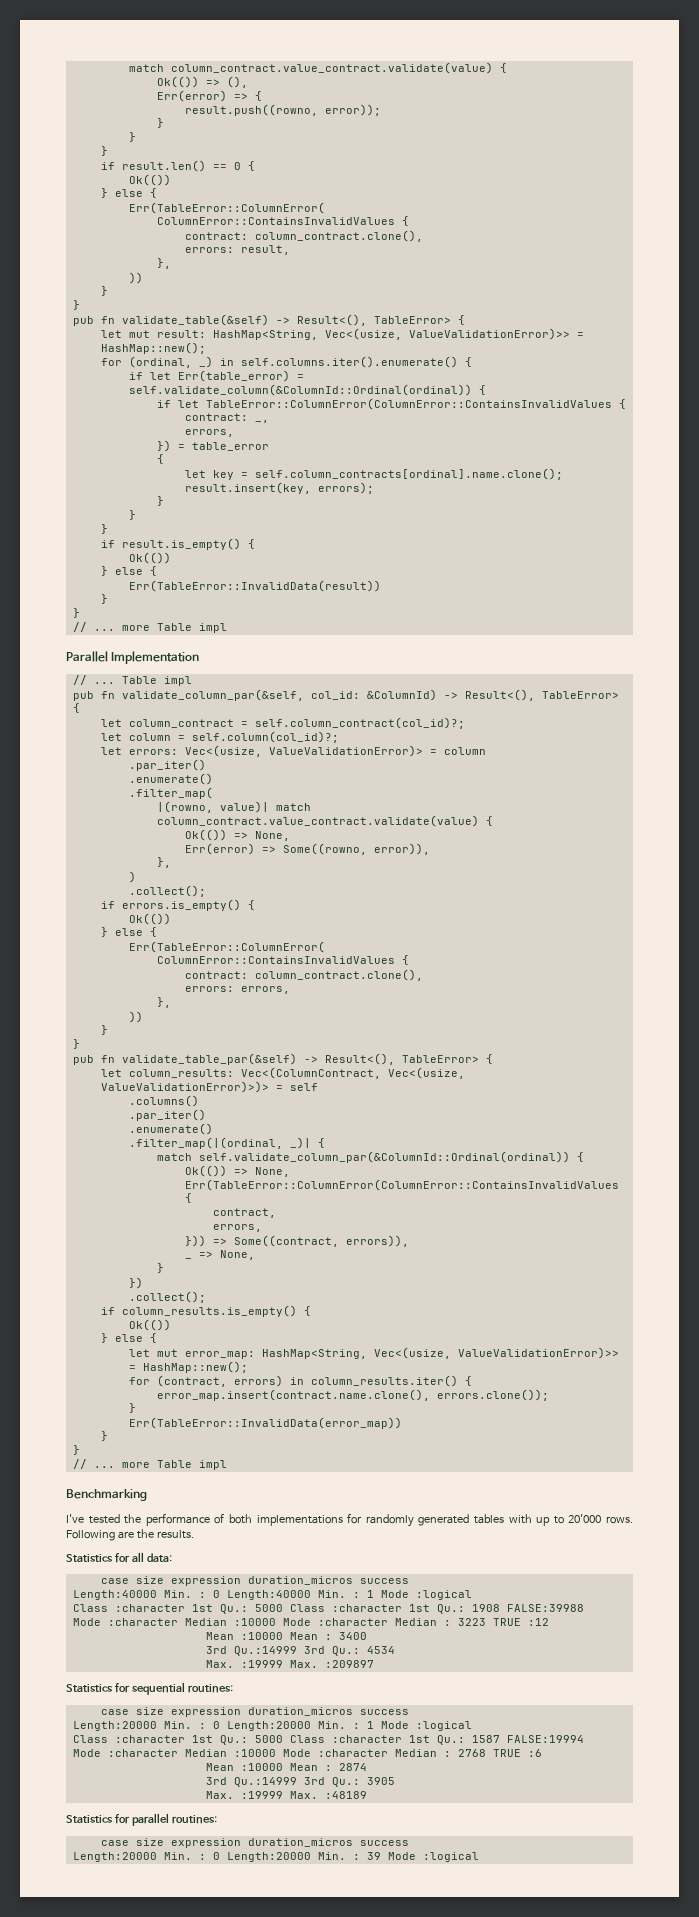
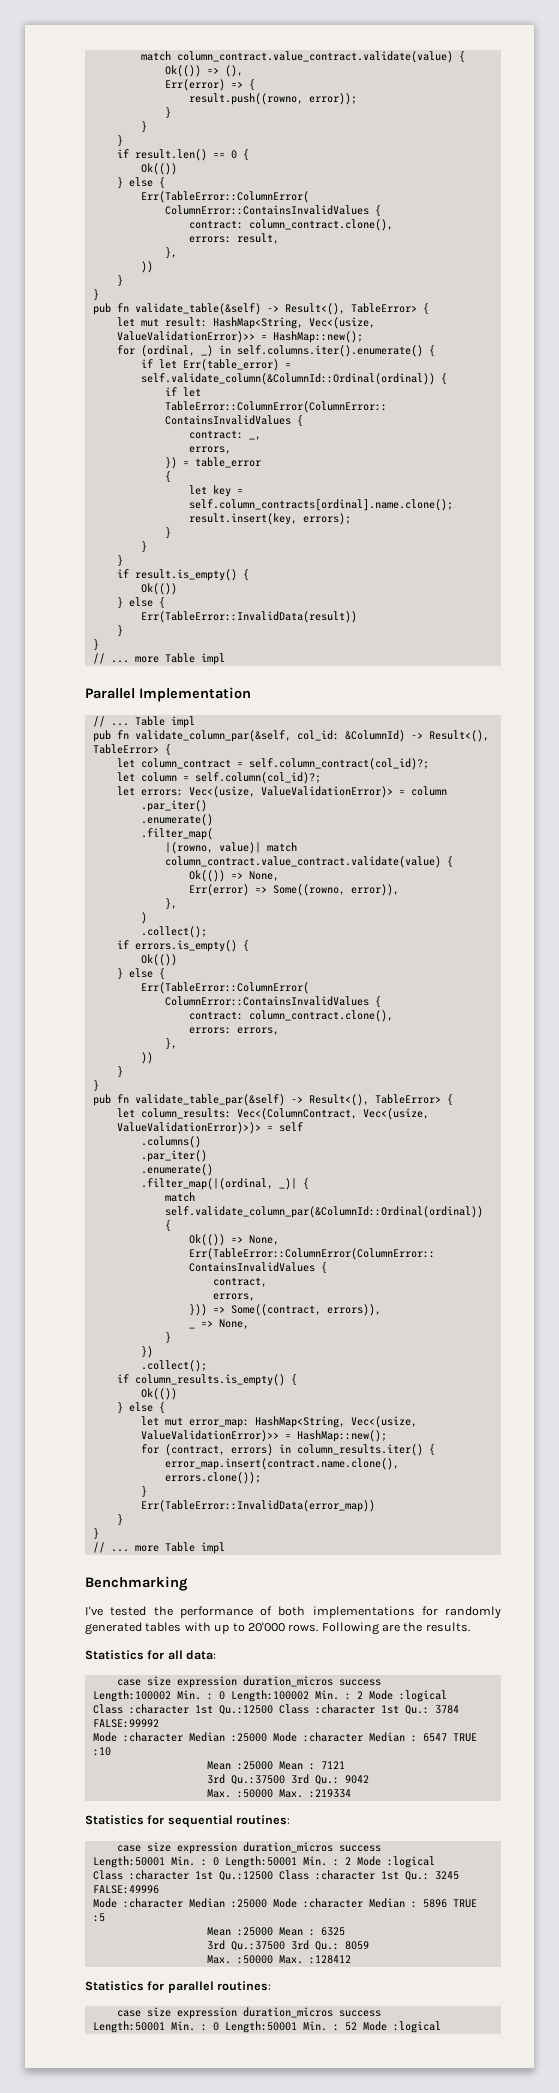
- Length:40000 Min. : 0 Length:40000 Min. : 1 Mode :logical
- Class :character 1st Qu.: 5000 Class :character 1st Qu.: 1908 FALSE:39988
- Mode :character Median :10000 Mode :character Median : 3223 TRUE :12
- Mean :10000 Mean : 3400
- 3rd Qu.:14999 3rd Qu.: 4534
- Max. :19999 Max. :209897
+ Length:100002 Min. : 0 Length:100002 Min. : 2 Mode :logical
+ Class :character 1st Qu.:12500 Class :character 1st Qu.: 3784 FALSE:99992
+ Mode :character Median :25000 Mode :character Median : 6547 TRUE :10
+ Mean :25000 Mean : 7121
+ 3rd Qu.:37500 3rd Qu.: 9042
+ Max. :50000 Max. :219334
- Length:20000 Min. : 0 Length:20000 Min. : 1 Mode :logical
- Class :character 1st Qu.: 5000 Class :character 1st Qu.: 1587 FALSE:19994
- Mode :character Median :10000 Mode :character Median : 2768 TRUE :6
- Mean :10000 Mean : 2874
- 3rd Qu.:14999 3rd Qu.: 3905
- Max. :19999 Max. :48189
+ Length:50001 Min. : 0 Length:50001 Min. : 2 Mode :logical
+ Class :character 1st Qu.:12500 Class :character 1st Qu.: 3245 FALSE:49996
+ Mode :character Median :25000 Mode :character Median : 5896 TRUE :5
+ Mean :25000 Mean : 6325
+ 3rd Qu.:37500 3rd Qu.: 8059
+ Max. :50000 Max. :128412
- Length:20000 Min. : 0 Length:20000 Min. : 39 Mode :logical
+ Length:50001 Min. : 0 Length:50001 Min. : 52 Mode :logical

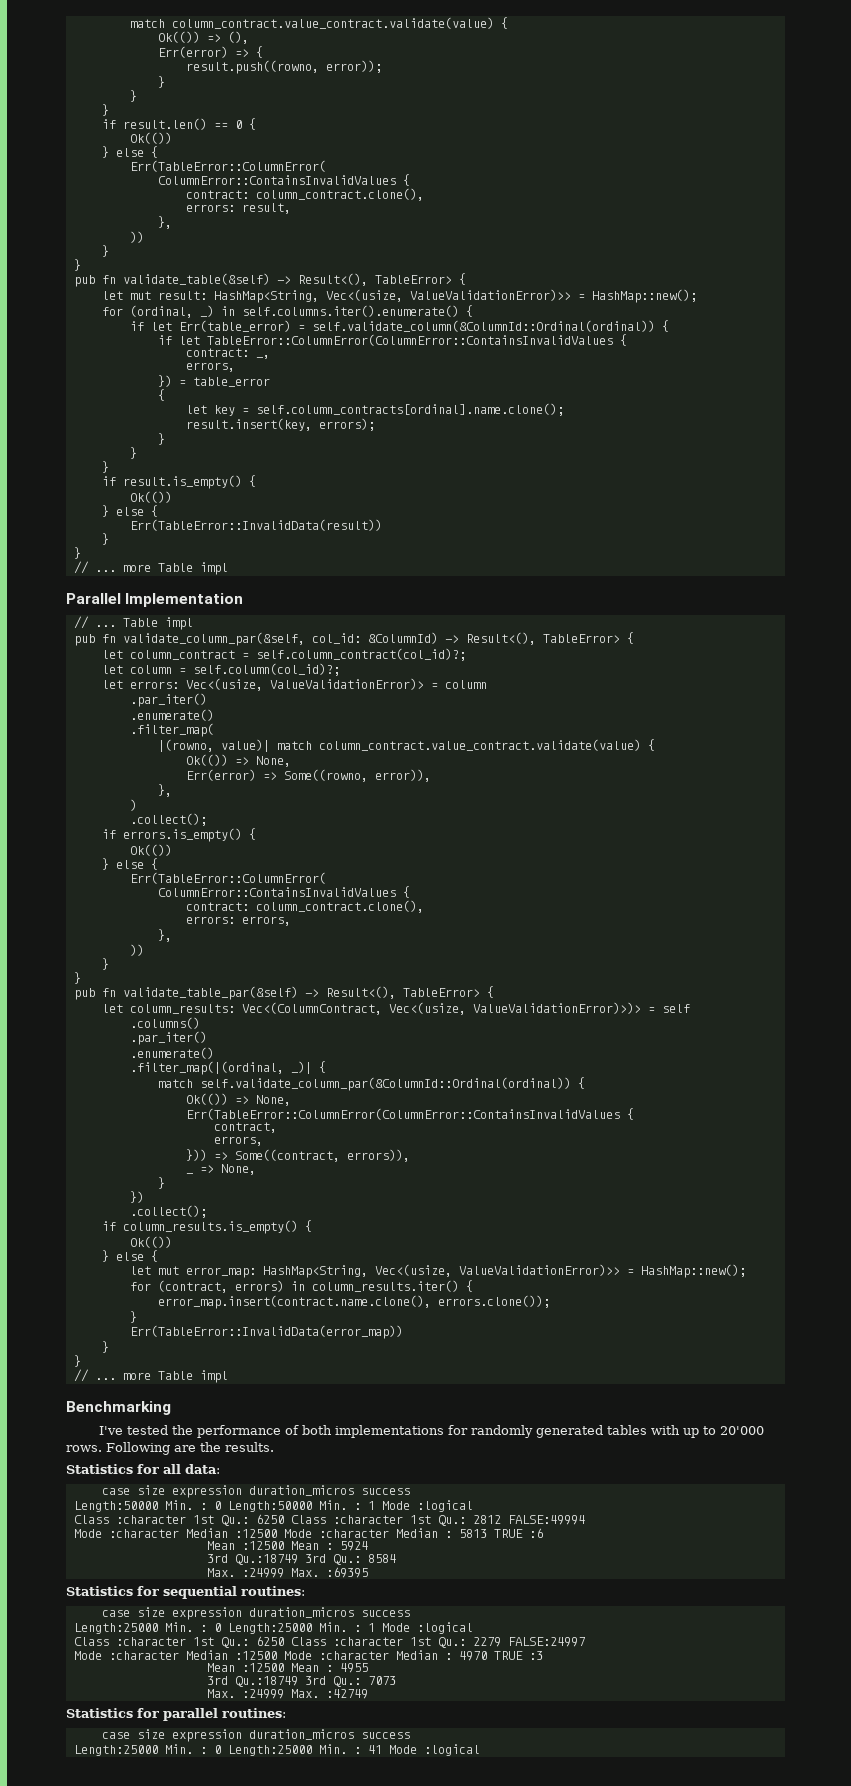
- Length:100002 Min. : 0 Length:100002 Min. : 2 Mode :logical
- Class :character 1st Qu.:12500 Class :character 1st Qu.: 3784 FALSE:99992
- Mode :character Median :25000 Mode :character Median : 6547 TRUE :10
- Mean :25000 Mean : 7121
- 3rd Qu.:37500 3rd Qu.: 9042
- Max. :50000 Max. :219334
+ Length:50000 Min. : 0 Length:50000 Min. : 1 Mode :logical
+ Class :character 1st Qu.: 6250 Class :character 1st Qu.: 2812 FALSE:49994
+ Mode :character Median :12500 Mode :character Median : 5813 TRUE :6
+ Mean :12500 Mean : 5924
+ 3rd Qu.:18749 3rd Qu.: 8584
+ Max. :24999 Max. :69395
- Length:50001 Min. : 0 Length:50001 Min. : 2 Mode :logical
- Class :character 1st Qu.:12500 Class :character 1st Qu.: 3245 FALSE:49996
- Mode :character Median :25000 Mode :character Median : 5896 TRUE :5
- Mean :25000 Mean : 6325
- 3rd Qu.:37500 3rd Qu.: 8059
- Max. :50000 Max. :128412
+ Length:25000 Min. : 0 Length:25000 Min. : 1 Mode :logical
+ Class :character 1st Qu.: 6250 Class :character 1st Qu.: 2279 FALSE:24997
+ Mode :character Median :12500 Mode :character Median : 4970 TRUE :3
+ Mean :12500 Mean : 4955
+ 3rd Qu.:18749 3rd Qu.: 7073
+ Max. :24999 Max. :42749
- Length:50001 Min. : 0 Length:50001 Min. : 52 Mode :logical
+ Length:25000 Min. : 0 Length:25000 Min. : 41 Mode :logical

